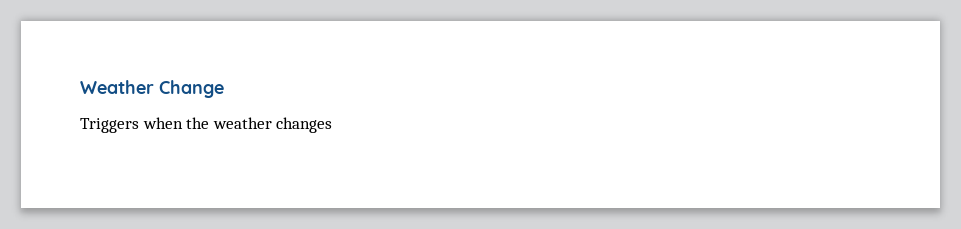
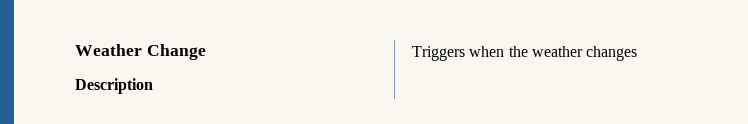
+ Description

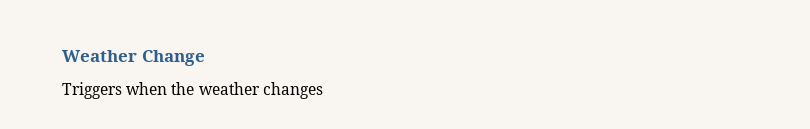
- Description

